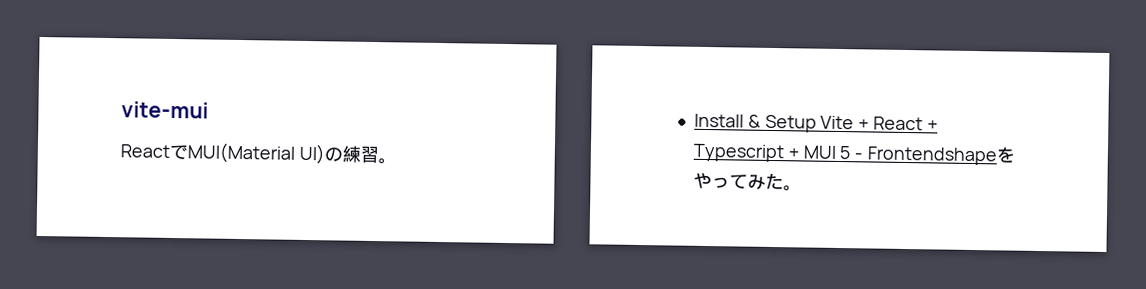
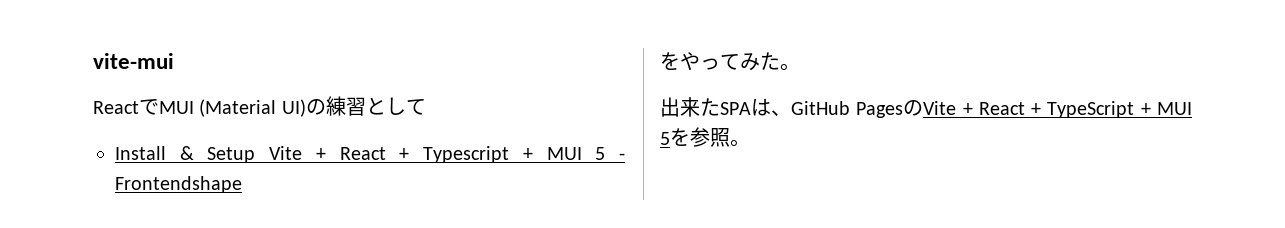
- ReactでMUI(Material UI)の練習。
+ ReactでMUI (Material UI)の練習として
- Install & Setup Vite + React + Typescript + MUI 5 - Frontendshapeをやってみた。
+ Install & Setup Vite + React + Typescript + MUI 5 - Frontendshape
+ をやってみた。
+ 出来たSPAは、GitHub PagesのVite + React + TypeScript + MUI 5を参照。

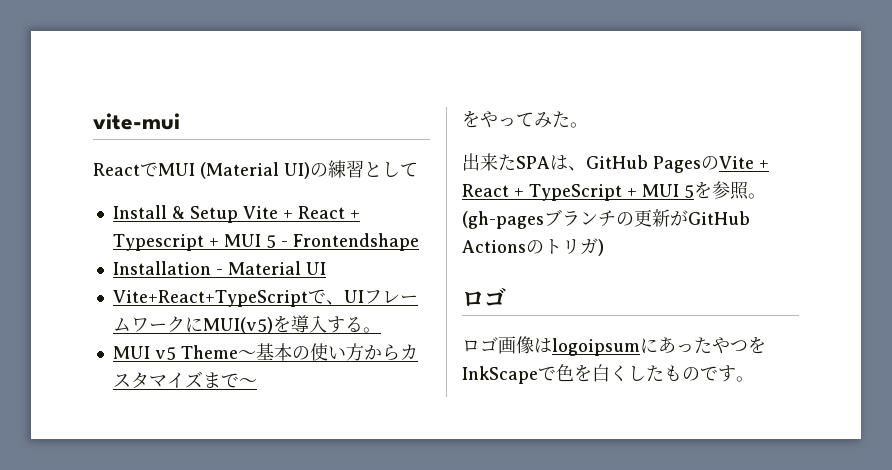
+ Installation - Material UI
+ Vite+React+TypeScriptで、UIフレームワークにMUI(v5)を導入する。
+ MUI v5 Theme～基本の使い方からカスタマイズまで～
+ (gh-pagesブランチの更新がGitHub Actionsのトリガ)
+ ロゴ
+ ロゴ画像はlogoipsumにあったやつをInkScapeで色を白くしたものです。

